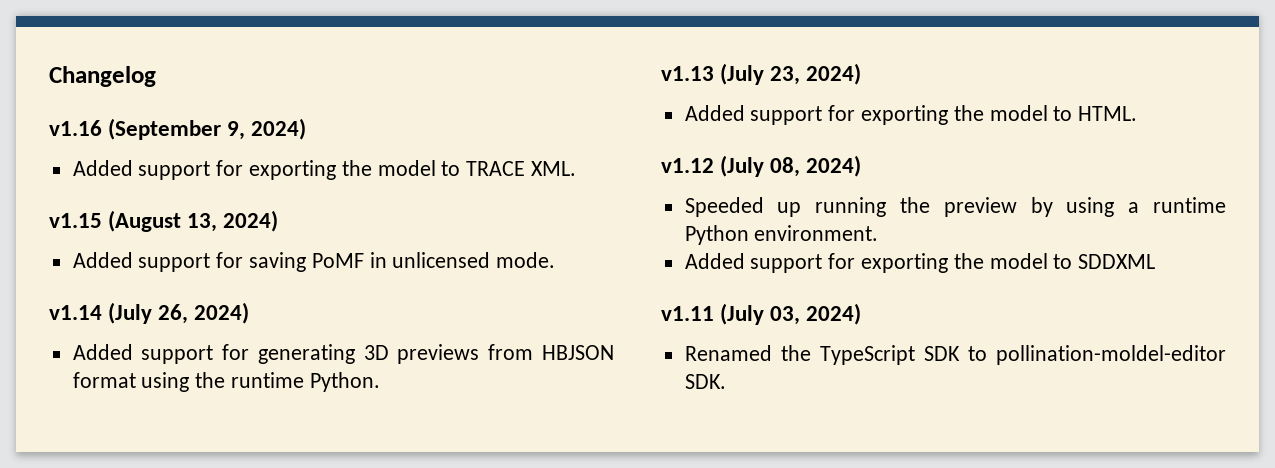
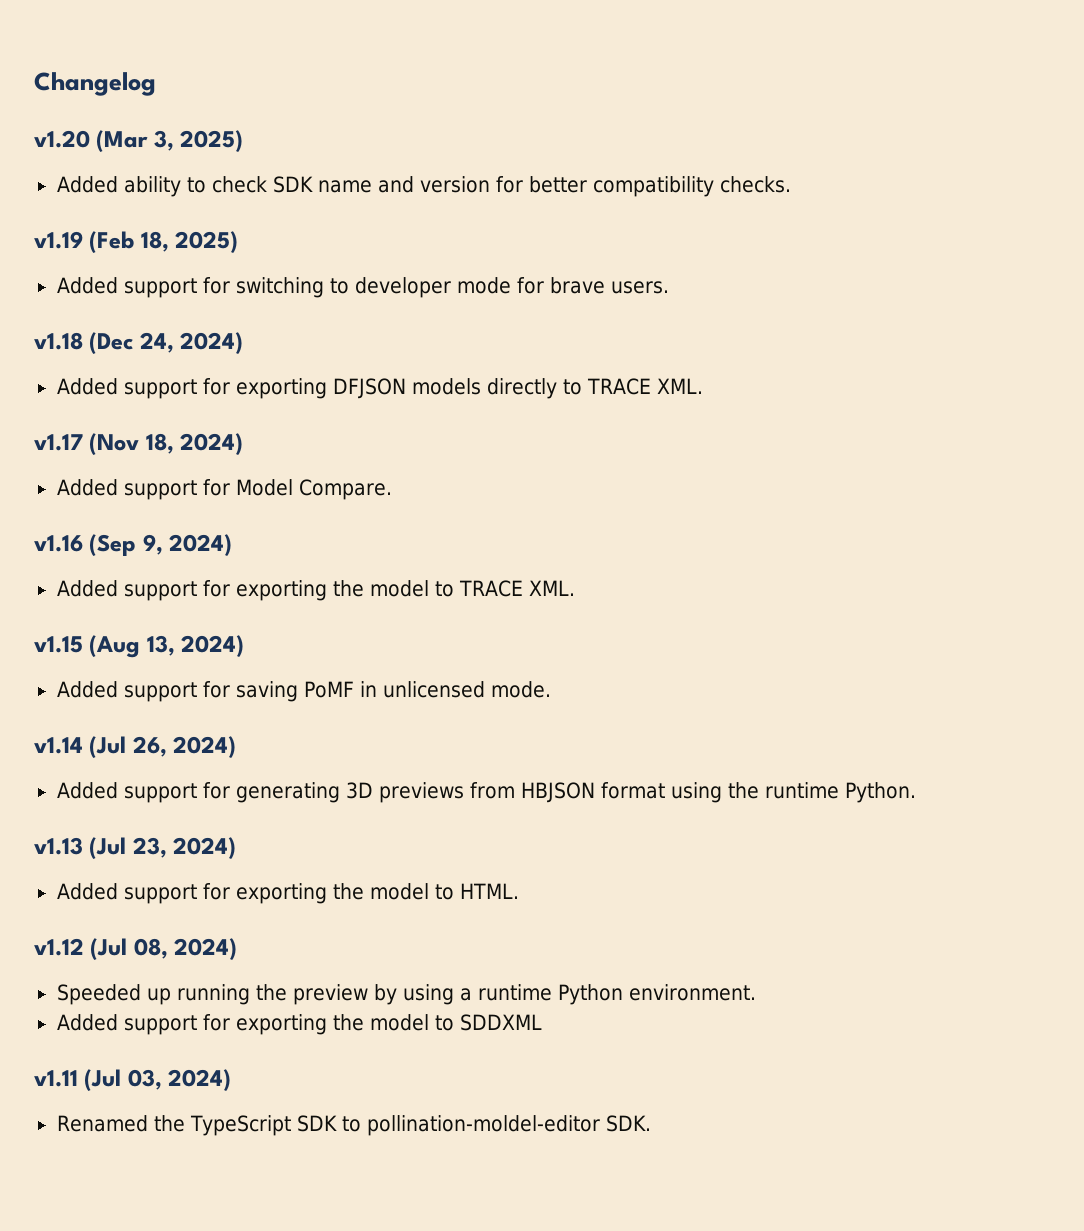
+ v1.20 (Mar 3, 2025)
+ Added ability to check SDK name and version for better compatibility checks.
+ v1.19 (Feb 18, 2025)
+ Added support for switching to developer mode for brave users.
+ v1.18 (Dec 24, 2024)
+ Added support for exporting DFJSON models directly to TRACE XML.
+ v1.17 (Nov 18, 2024)
+ Added support for Model Compare.
- v1.16 (September 9, 2024)
+ v1.16 (Sep 9, 2024)
- v1.15 (August 13, 2024)
+ v1.15 (Aug 13, 2024)
- v1.14 (July 26, 2024)
+ v1.14 (Jul 26, 2024)
- v1.13 (July 23, 2024)
+ v1.13 (Jul 23, 2024)
- v1.12 (July 08, 2024)
+ v1.12 (Jul 08, 2024)
- v1.11 (July 03, 2024)
+ v1.11 (Jul 03, 2024)

